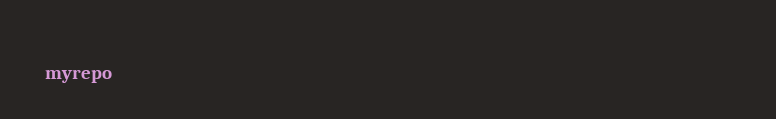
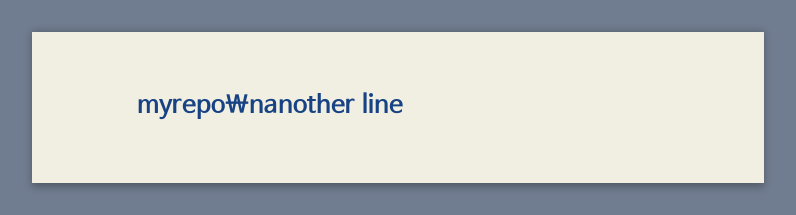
- myrepo
+ myrepo\nanother line

